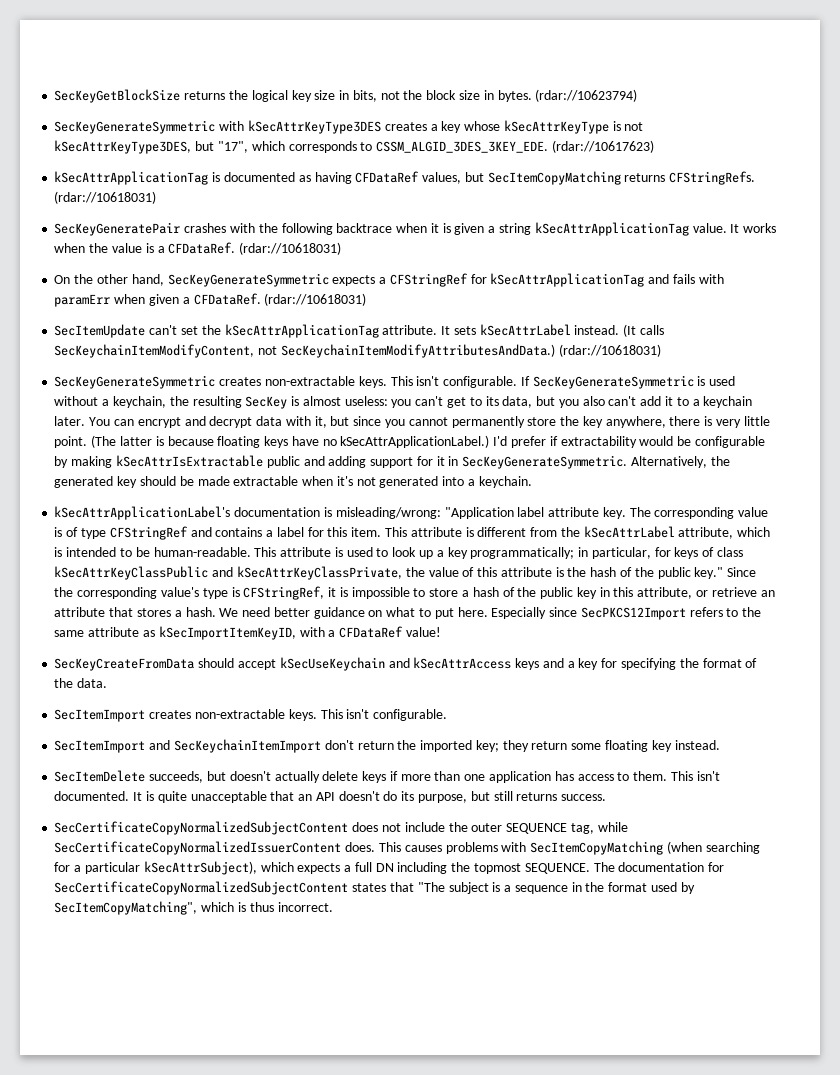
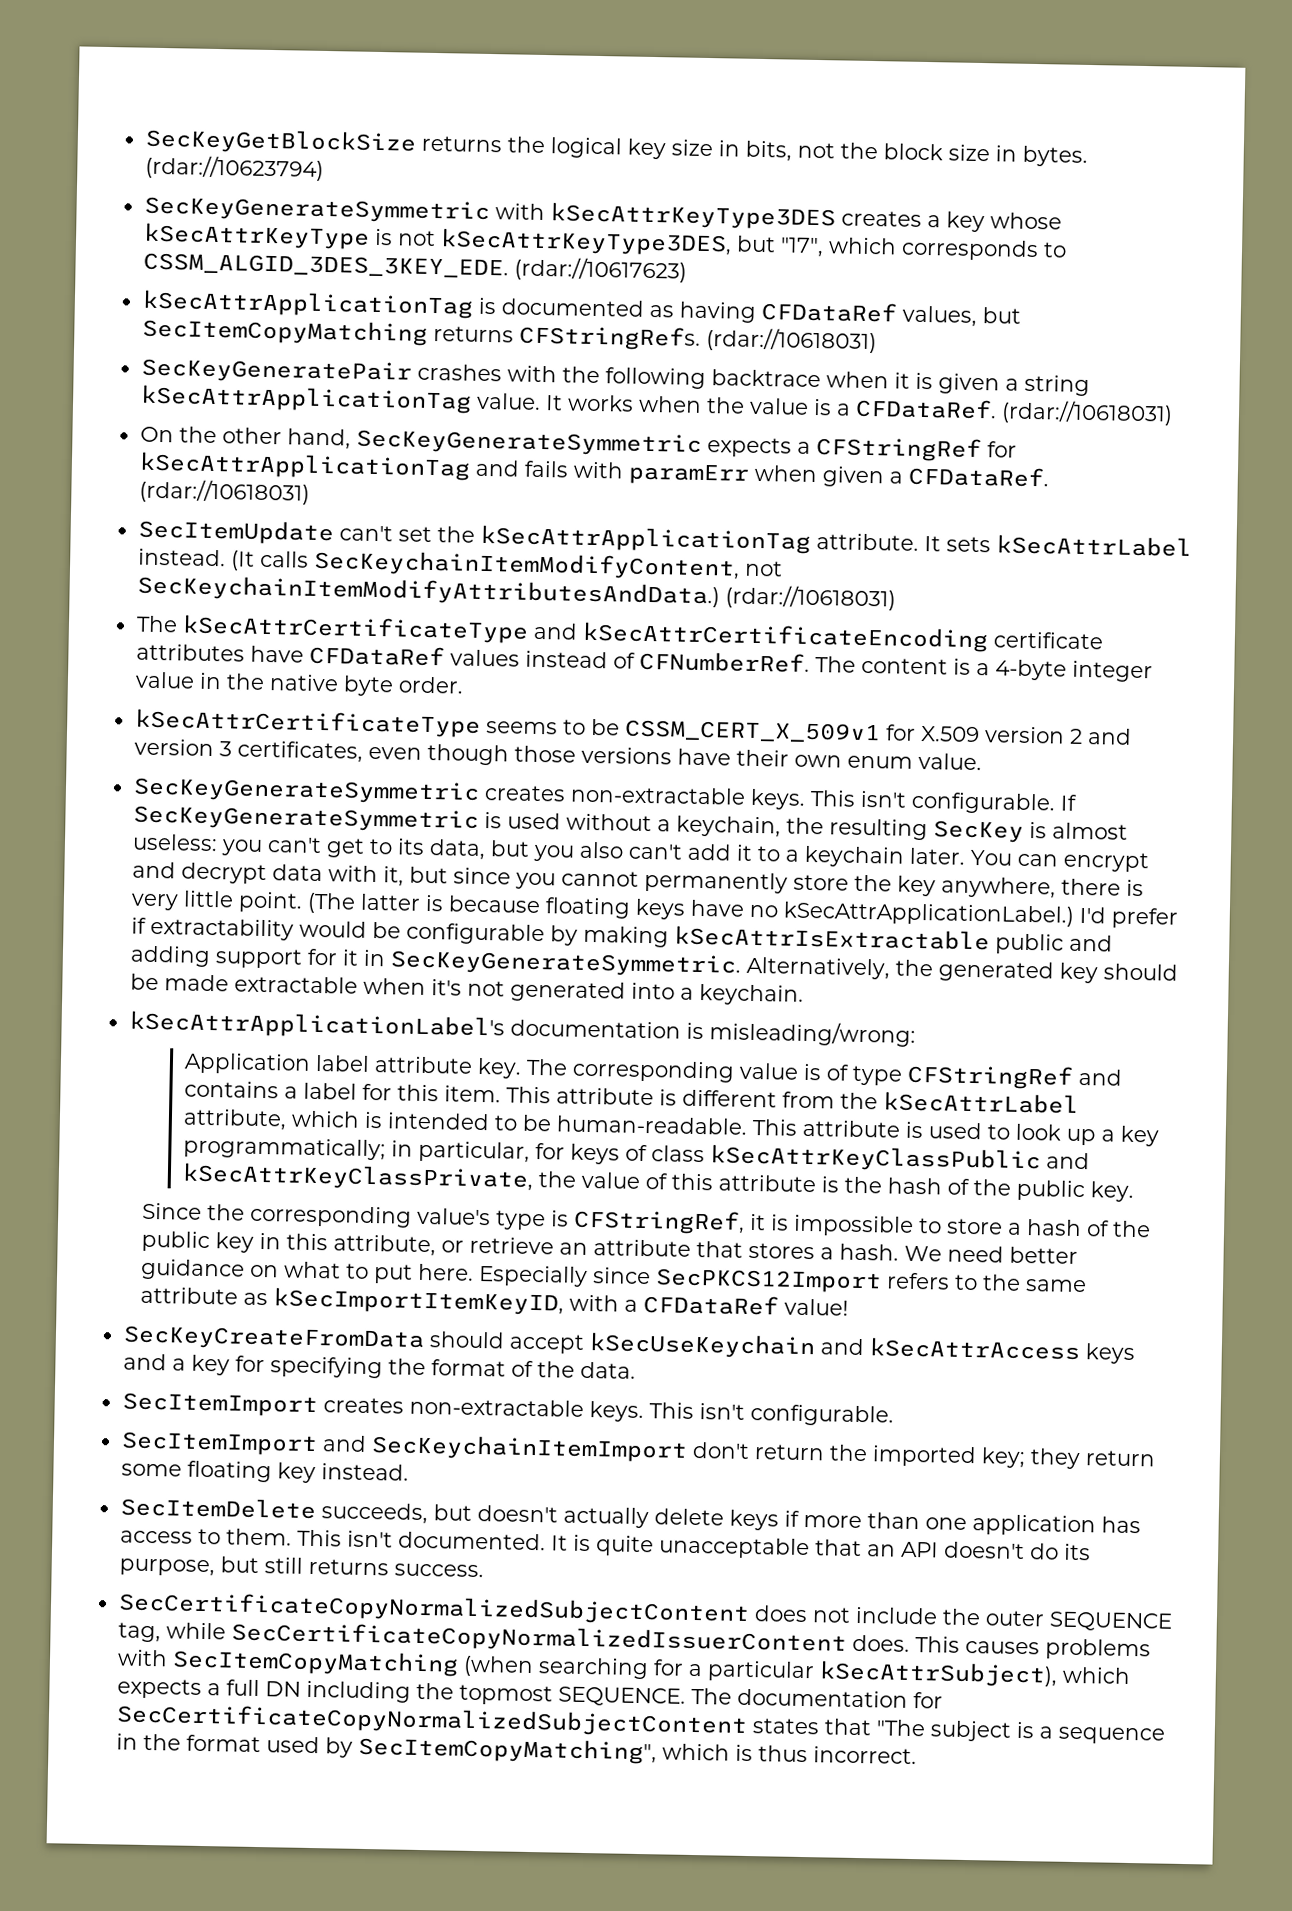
+ The kSecAttrCertificateType and kSecAttrCertificateEncoding certificate attributes have CFDataRef values instead of CFNumberRef. The content is a 4-byte integer value in the native byte order.
+ kSecAttrCertificateType seems to be CSSM_CERT_X_509v1 for X.509 version 2 and version 3 certificates, even though those versions have their own enum value.
- kSecAttrApplicationLabel's documentation is misleading/wrong: "Application label attribute key.
+ kSecAttrApplicationLabel's documentation is misleading/wrong:
+ Application label attribute key.
- This attribute is used to look up a key programmatically; in particular, for keys of class kSecAttrKeyClassPublic and kSecAttrKeyClassPrivate, the value of this attribute is the hash of the public key." Since the corresponding value's type is CFStringRef, it is impossible to store a hash of the public key in this attribute, or retrieve an attribute that stores a hash.
+ This attribute is used to look up a key programmatically; in particular, for keys of class kSecAttrKeyClassPublic and kSecAttrKeyClassPrivate, the value of this attribute is the hash of the public key.
+ Since the corresponding value's type is CFStringRef, it is impossible to store a hash of the public key in this attribute, or retrieve an attribute that stores a hash.

